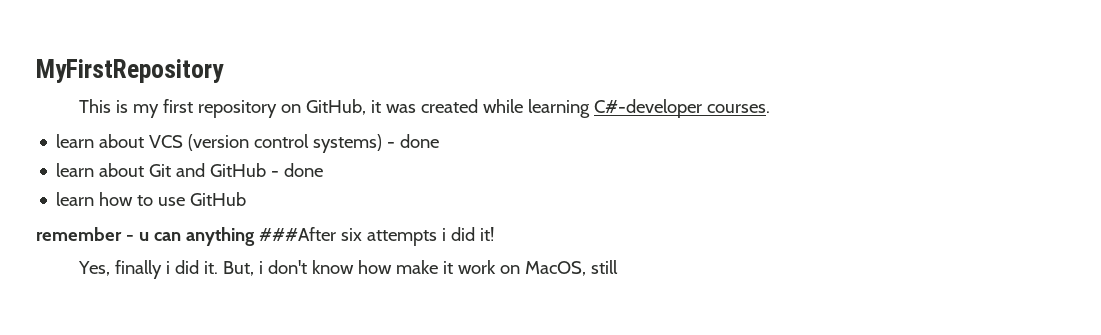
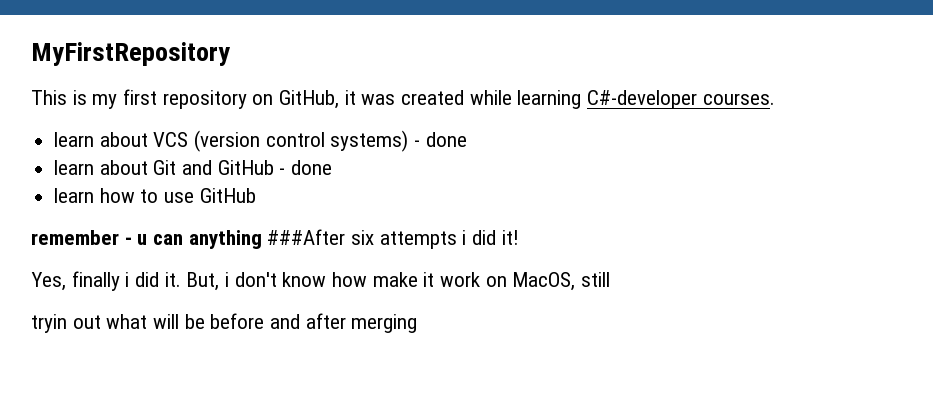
+ tryin out what will be before and after merging

